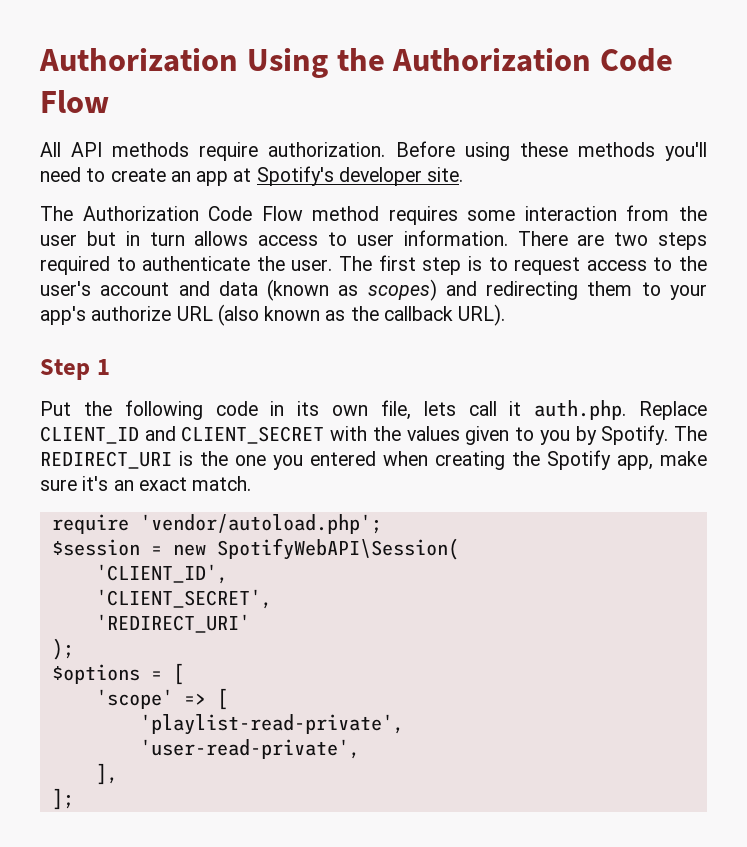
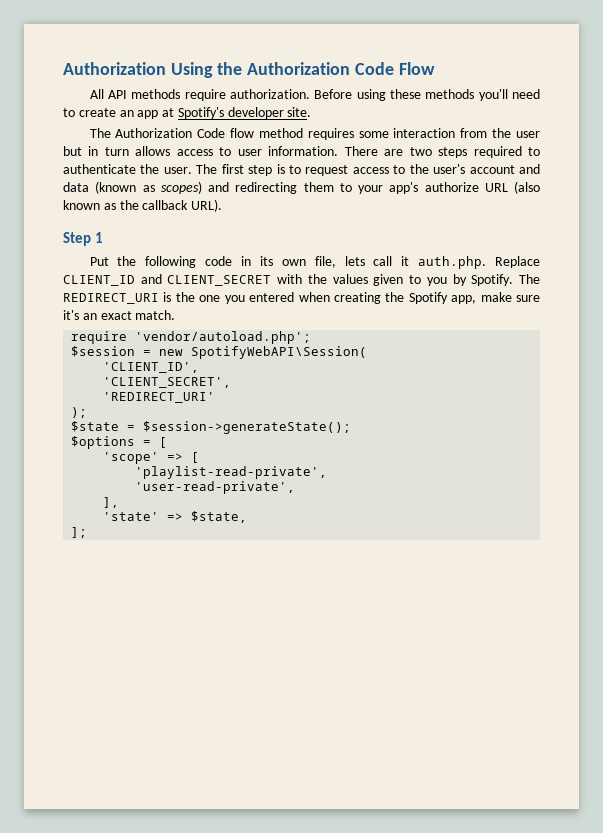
- The Authorization Code Flow method requires some interaction from the user but in turn allows access to user information.
+ The Authorization Code flow method requires some interaction from the user but in turn allows access to user information.
+ $state = $session->generateState();
+ 'state' => $state,

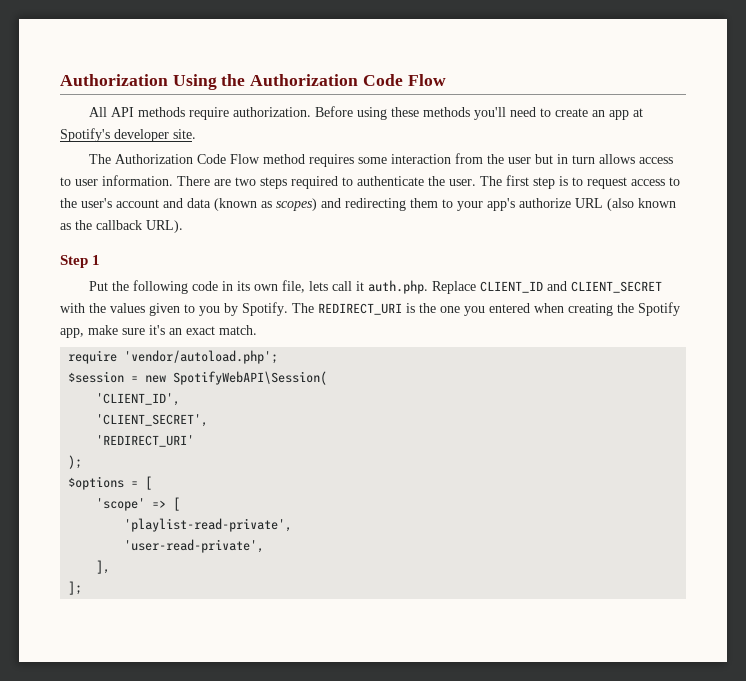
- The Authorization Code flow method requires some interaction from the user but in turn allows access to user information.
+ The Authorization Code Flow method requires some interaction from the user but in turn allows access to user information.
- $state = $session->generateState();
- 'state' => $state,

